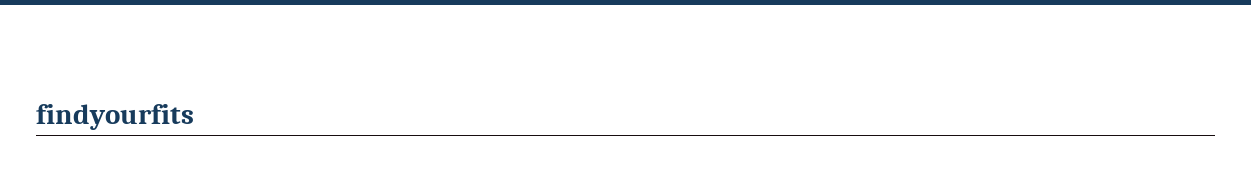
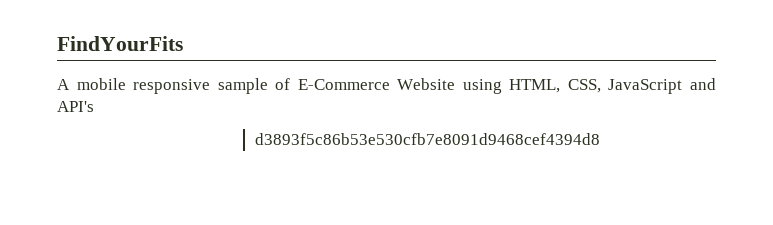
- findyourfits
+ FindYourFits
+ A mobile responsive sample of E-Commerce Website using HTML, CSS, JavaScript and API's
+ d3893f5c86b53e530cfb7e8091d9468cef4394d8

